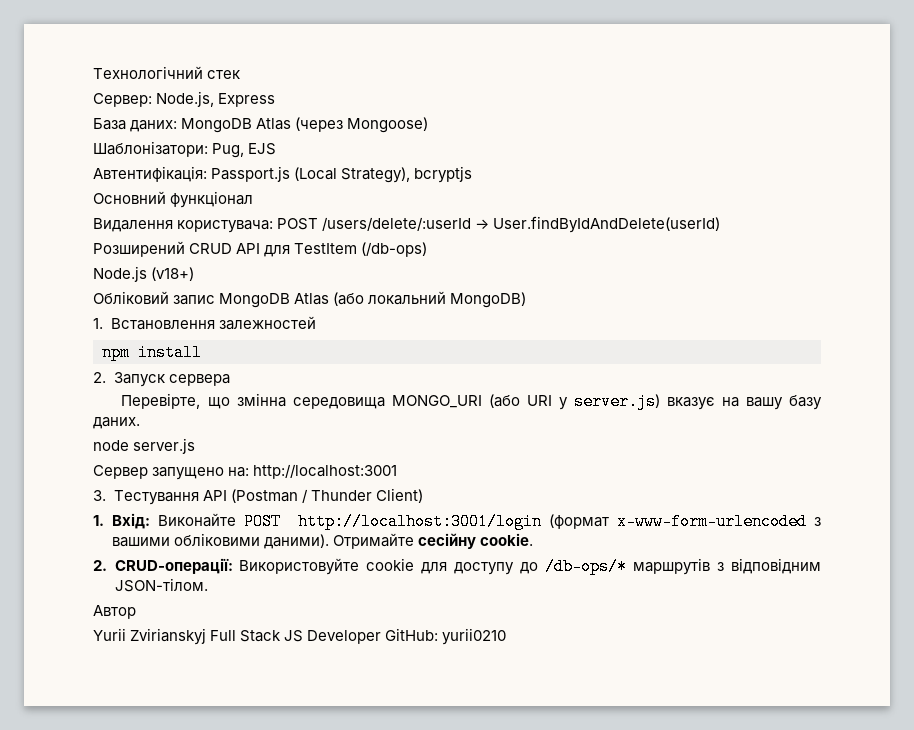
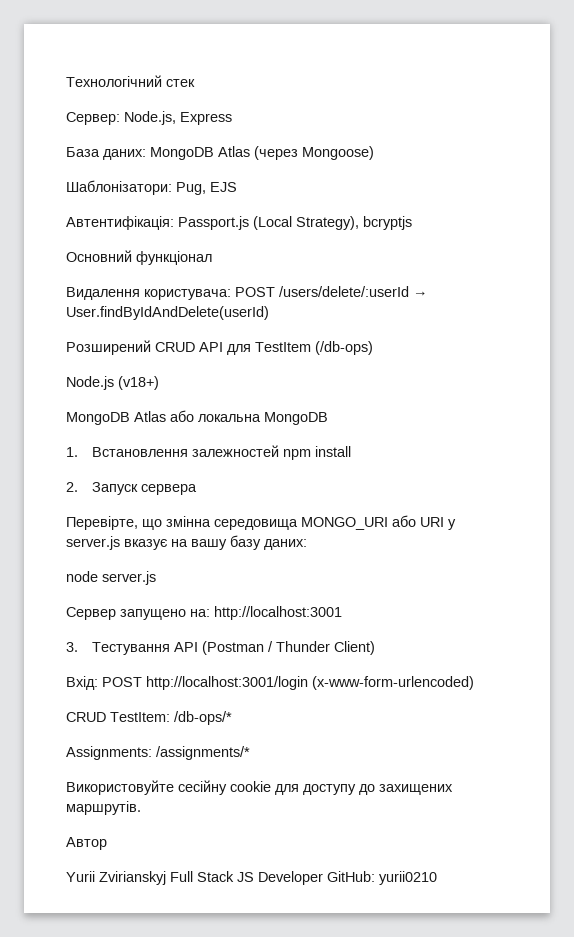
- Обліковий запис MongoDB Atlas (або локальний MongoDB)
+ MongoDB Atlas або локальна MongoDB
- 1. Встановлення залежностей
- npm install
+ 1. Встановлення залежностей npm install
- Перевірте, що змінна середовища MONGO_URI (або URI у server.js) вказує на вашу базу даних.
+ Перевірте, що змінна середовища MONGO_URI або URI у server.js вказує на вашу базу даних:
- 1. Вхід: Виконайте POST http://localhost:3001/login (формат x-www-form-urlencoded з вашими обліковими даними). Отримайте сесійну cookie.
- 2. CRUD-операції: Використовуйте cookie для доступу до /db-ops/* маршрутів з відповідним JSON-тілом.
+ Вхід: POST http://localhost:3001/login (x-www-form-urlencoded)
+ CRUD TestItem: /db-ops/*
+ Assignments: /assignments/*
+ Використовуйте сесійну cookie для доступу до захищених маршрутів.

